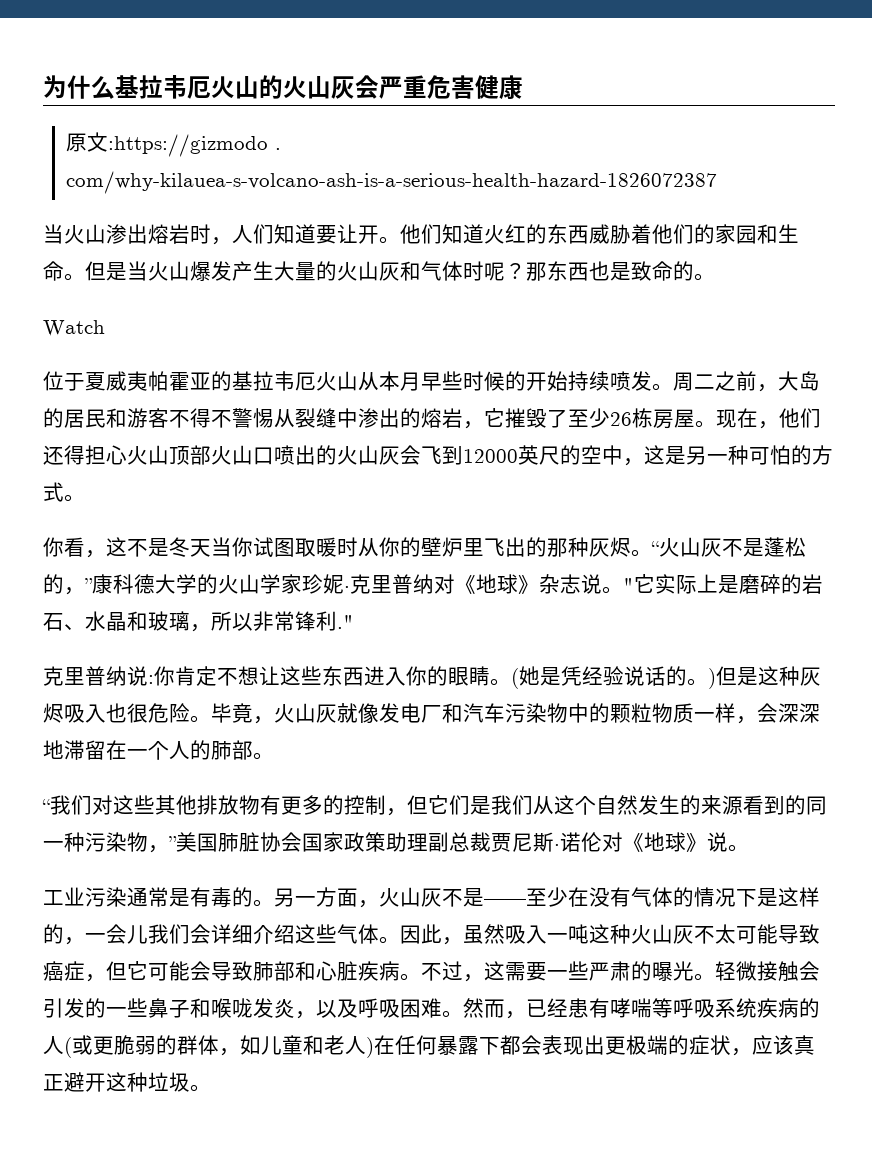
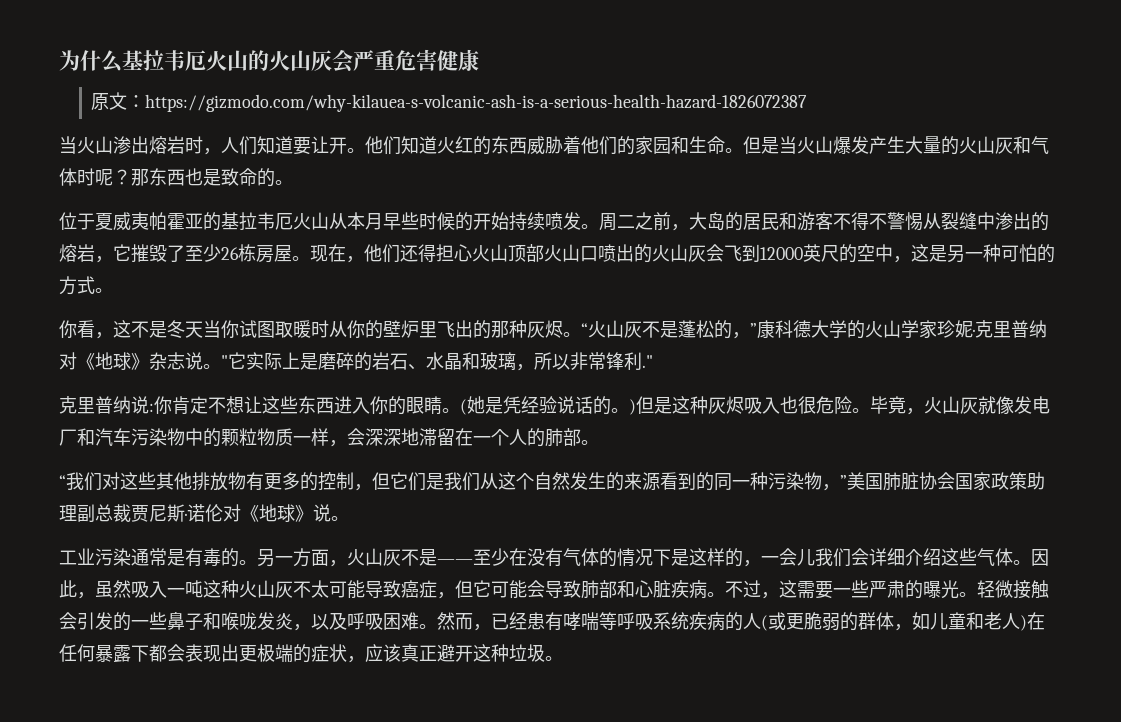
- 原文:https://gizmodo . com/why-kilauea-s-volcano-ash-is-a-serious-health-hazard-1826072387
+ 原文：https://gizmodo.com/why-kilauea-s-volcanic-ash-is-a-serious-health-hazard-1826072387
- Watch

